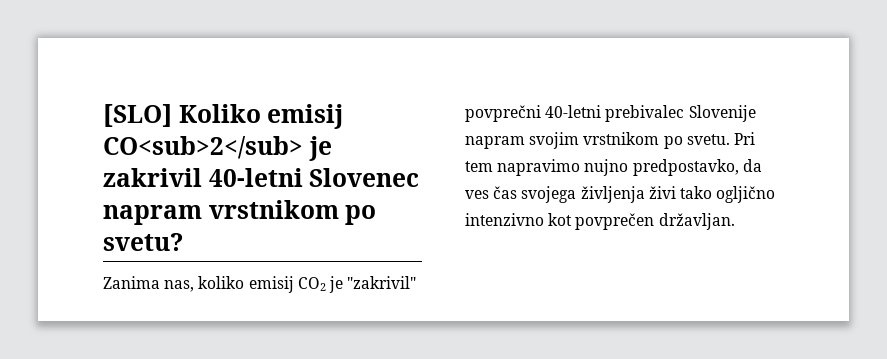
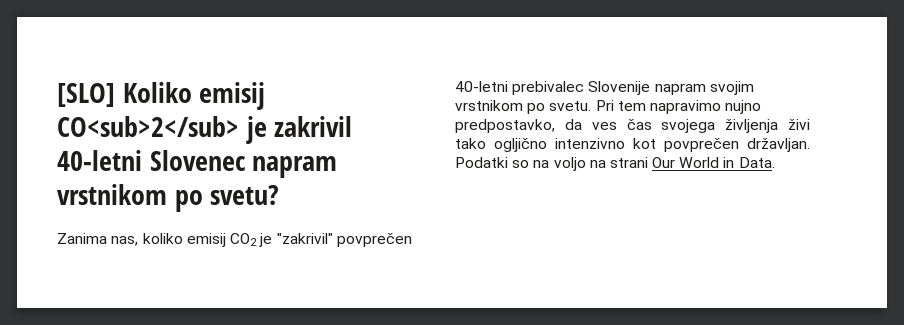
- Zanima nas, koliko emisij CO2 je "zakrivil" povprečni 40-letni prebivalec Slovenije napram svojim vrstnikom po svetu.
+ Zanima nas, koliko emisij CO2 je "zakrivil" povprečen 40-letni prebivalec Slovenije napram svojim vrstnikom po svetu.
+ Podatki so na voljo na strani Our World in Data.

